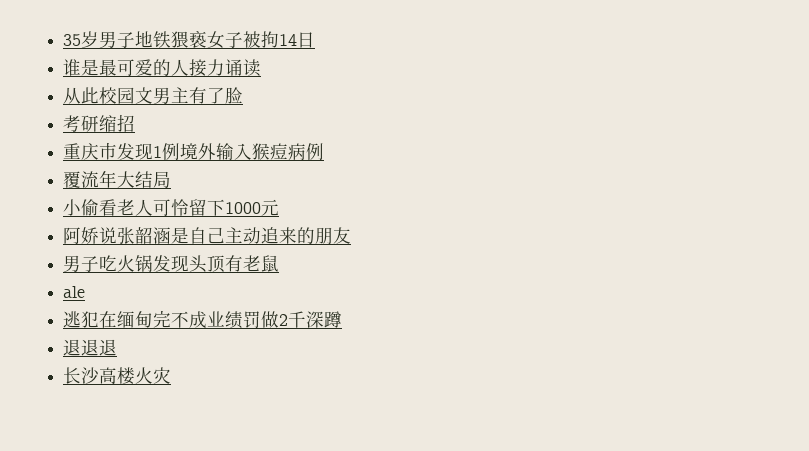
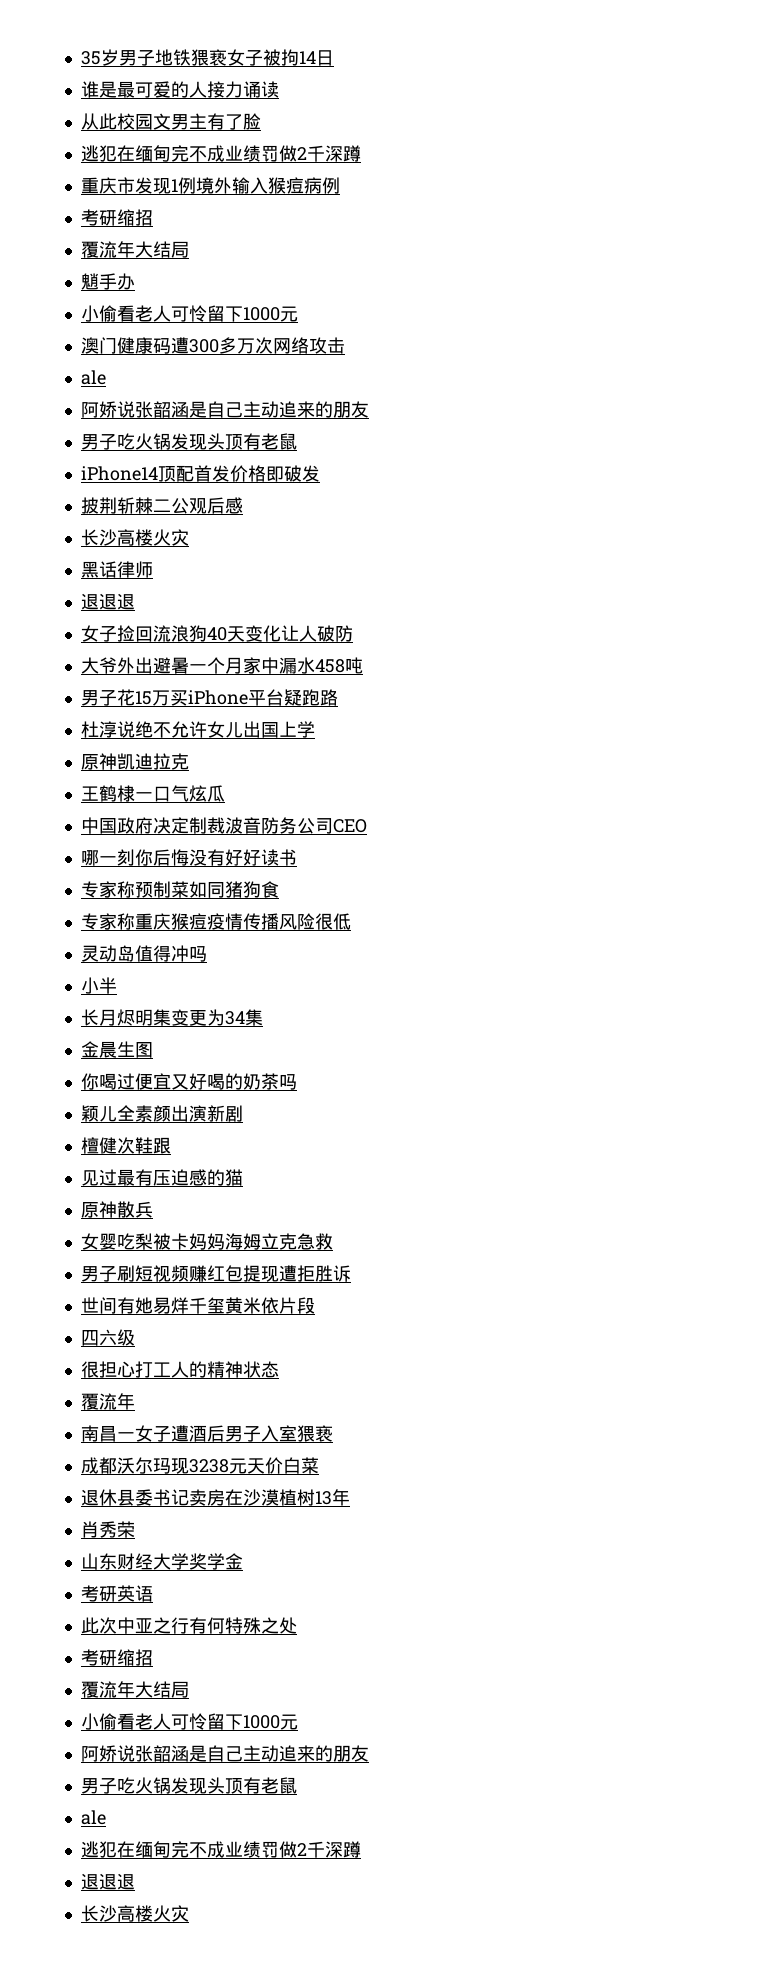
  从此校园文男主有了脸
- 考研缩招
+ 逃犯在缅甸完不成业绩罚做2千深蹲
  重庆市发现1例境外输入猴痘病例
+ 考研缩招
+ 覆流年大结局
+ 魈手办
+ 小偷看老人可怜留下1000元
+ 澳门健康码遭300多万次网络攻击
+ ale
+ 阿娇说张韶涵是自己主动追来的朋友
+ 男子吃火锅发现头顶有老鼠
+ iPhone14顶配首发价格即破发
+ 披荆斩棘二公观后感
+ 长沙高楼火灾
+ 黑话律师
+ 退退退
+ 女子捡回流浪狗40天变化让人破防
+ 大爷外出避暑一个月家中漏水458吨
+ 男子花15万买iPhone平台疑跑路
+ 杜淳说绝不允许女儿出国上学
+ 原神凯迪拉克
+ 王鹤棣一口气炫瓜
+ 中国政府决定制裁波音防务公司CEO
+ 哪一刻你后悔没有好好读书
+ 专家称预制菜如同猪狗食
+ 专家称重庆猴痘疫情传播风险很低
+ 灵动岛值得冲吗
+ 小半
+ 长月烬明集变更为34集
+ 金晨生图
+ 你喝过便宜又好喝的奶茶吗
+ 颖儿全素颜出演新剧
+ 檀健次鞋跟
+ 见过最有压迫感的猫
+ 原神散兵
+ 女婴吃梨被卡妈妈海姆立克急救
+ 男子刷短视频赚红包提现遭拒胜诉
+ 世间有她易烊千玺黄米依片段
+ 四六级
+ 很担心打工人的精神状态
+ 覆流年
+ 南昌一女子遭酒后男子入室猥亵
+ 成都沃尔玛现3238元天价白菜
+ 退休县委书记卖房在沙漠植树13年
+ 肖秀荣
+ 山东财经大学奖学金
+ 考研英语
+ 此次中亚之行有何特殊之处
+ 考研缩招

